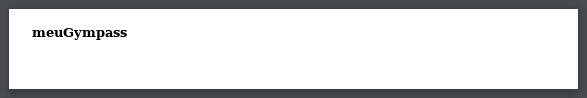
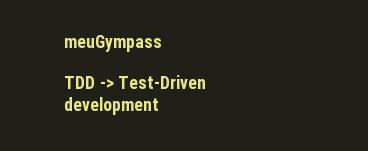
+ TDD -> Test-Driven development

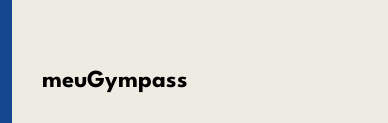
- TDD -> Test-Driven development

